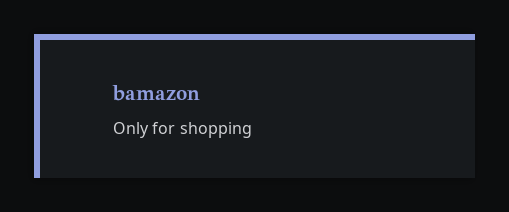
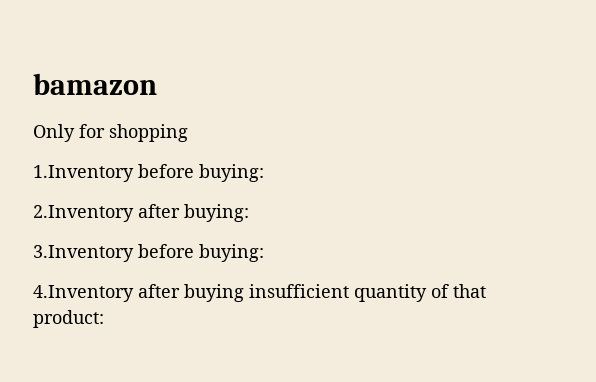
+ 1.Inventory before buying:
+ 2.Inventory after buying:
+ 3.Inventory before buying:
+ 4.Inventory after buying insufficient quantity of that product:

